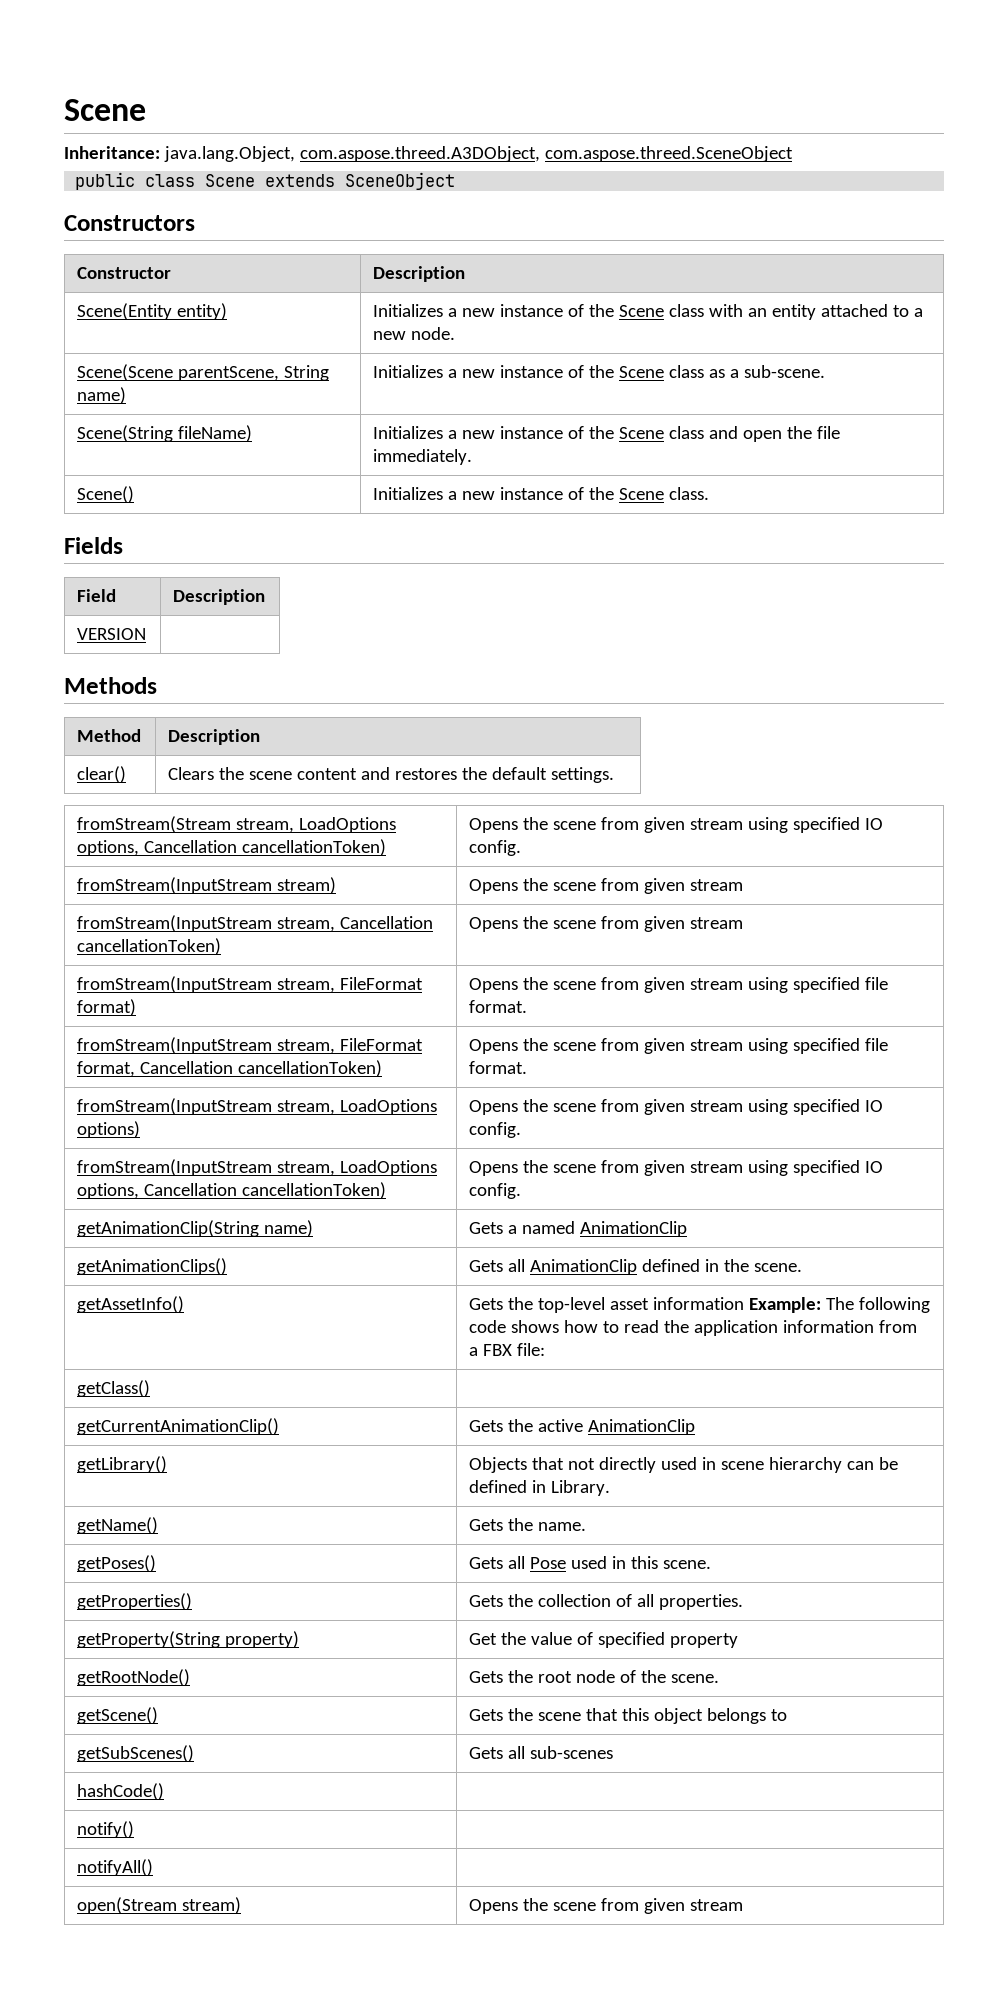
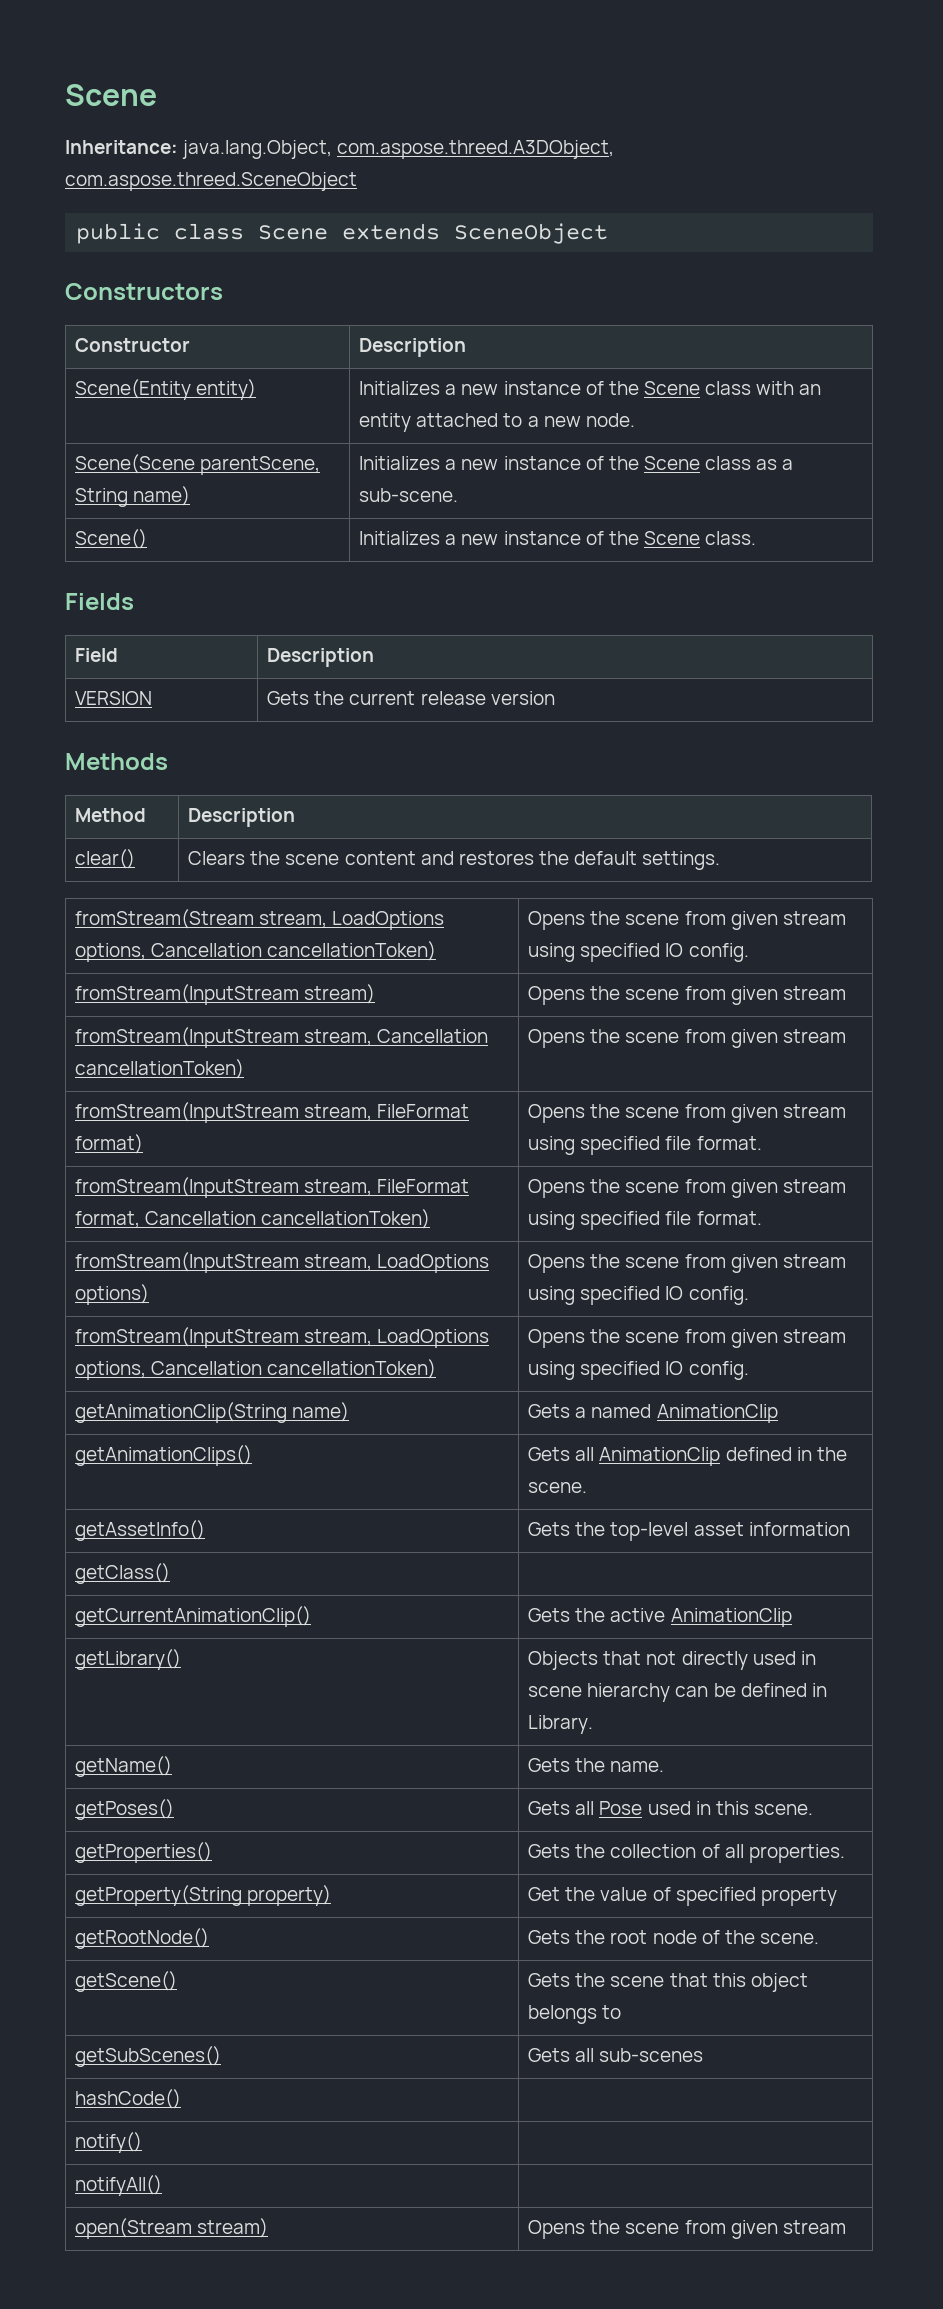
- Scene(String fileName) | Initializes a new instance of the Scene class and open the file immediately.
- VERSION |
+ VERSION | Gets the current release version
- getAssetInfo() | Gets the top-level asset information Example: The following code shows how to read the application information from a FBX file:
+ getAssetInfo() | Gets the top-level asset information

